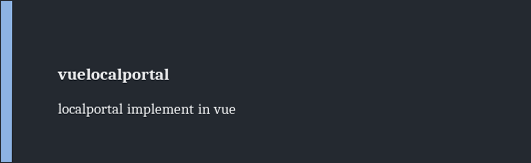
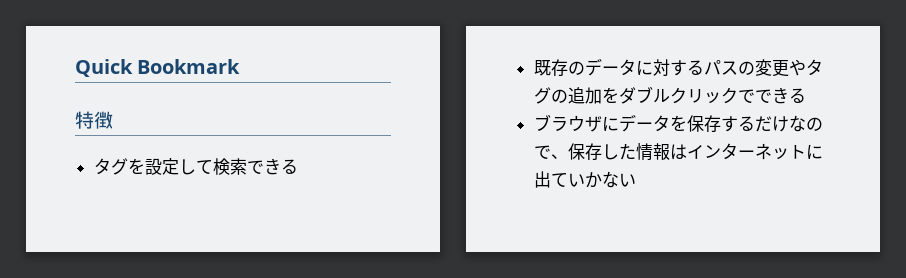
- vuelocalportal
- localportal implement in vue
+ Quick Bookmark
+ 特徴
+ タグを設定して検索できる
+ 既存のデータに対するパスの変更やタグの追加をダブルクリックでできる
+ ブラウザにデータを保存するだけなので、保存した情報はインターネットに出ていかない

